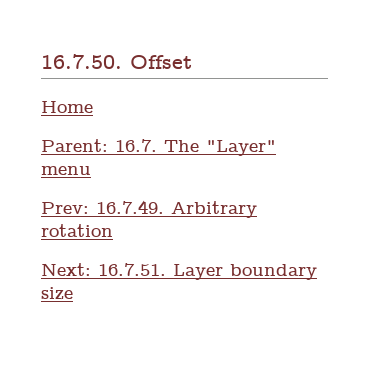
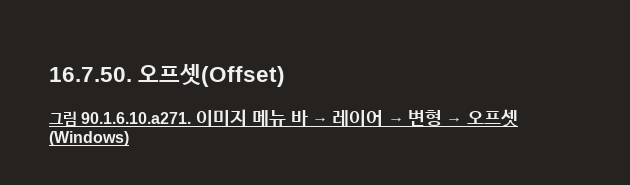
- 16.7.50. Offset
- Home
- Parent: 16.7. The "Layer" menu
- Prev: 16.7.49. Arbitrary rotation
- Next: 16.7.51. Layer boundary size
+ 16.7.50. 오프셋(Offset)
+ 그림 90.1.6.10.a271. 이미지 메뉴 바 → 레이어 → 변형 → 오프셋 (Windows)

